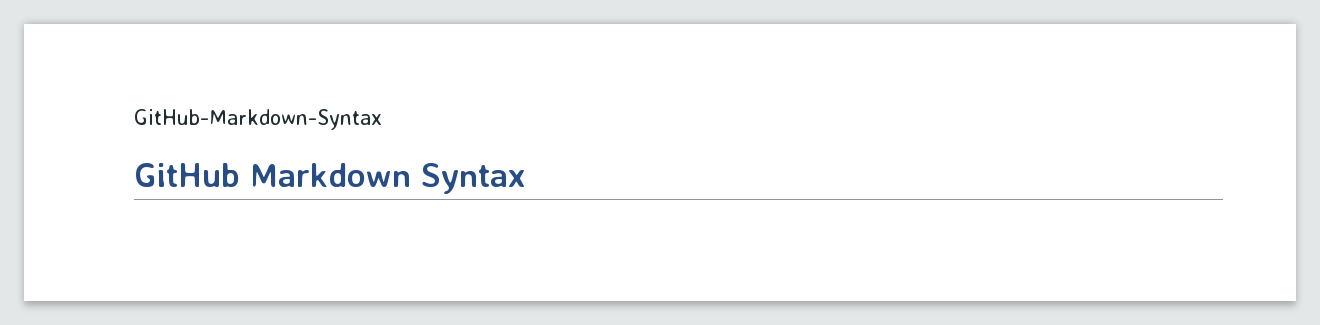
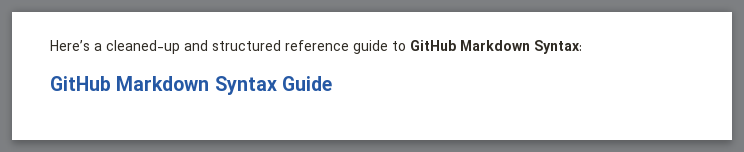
- GitHub-Markdown-Syntax
+ Here’s a cleaned-up and structured reference guide to GitHub Markdown Syntax:
- GitHub Markdown Syntax
+ GitHub Markdown Syntax Guide

